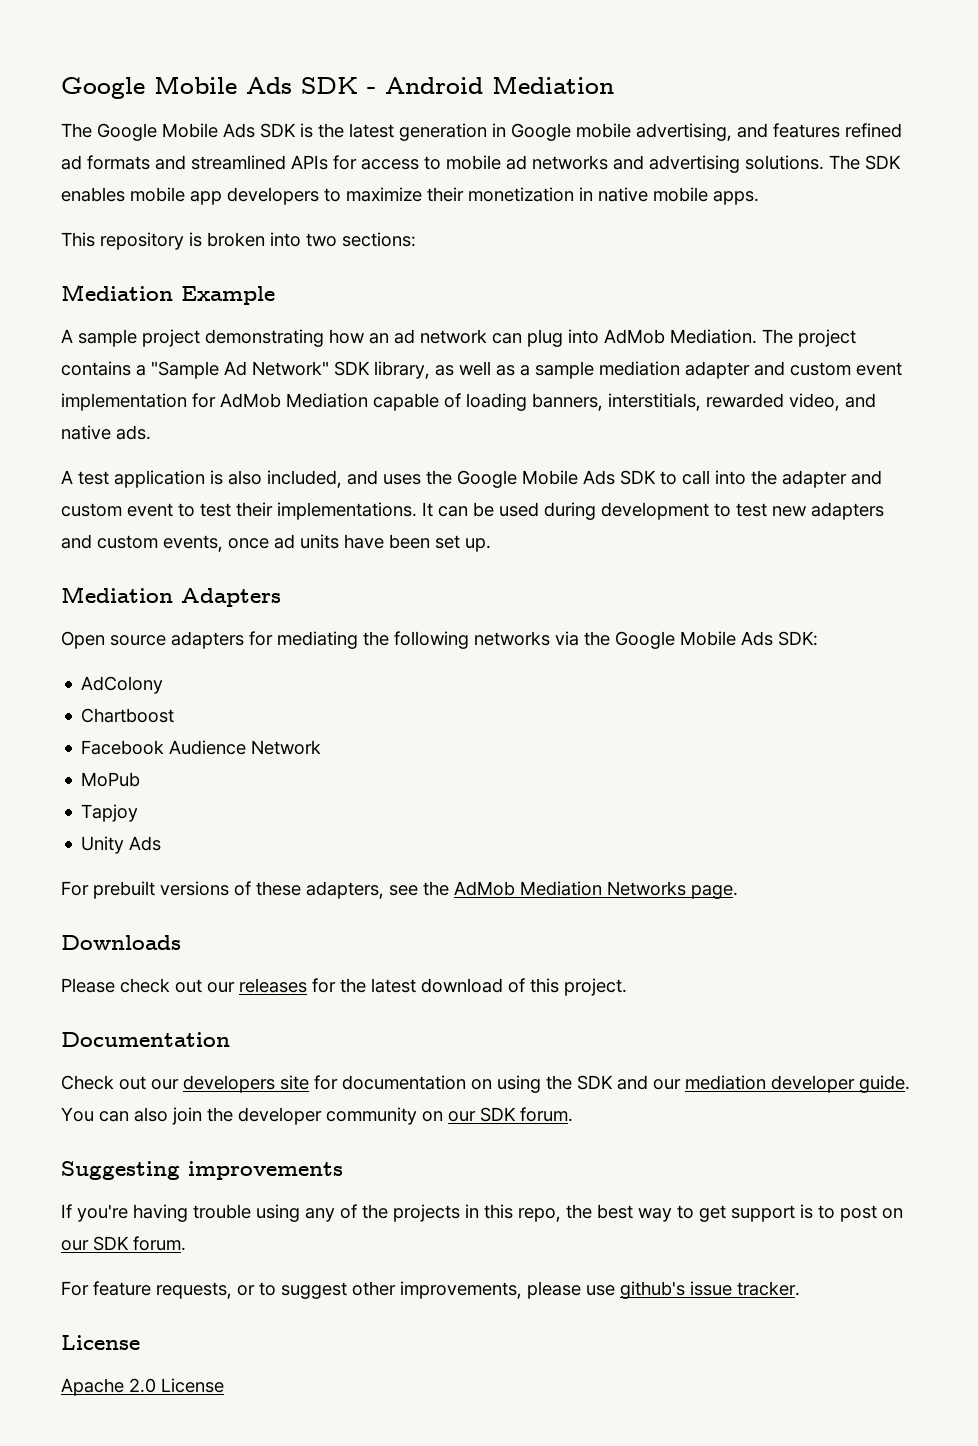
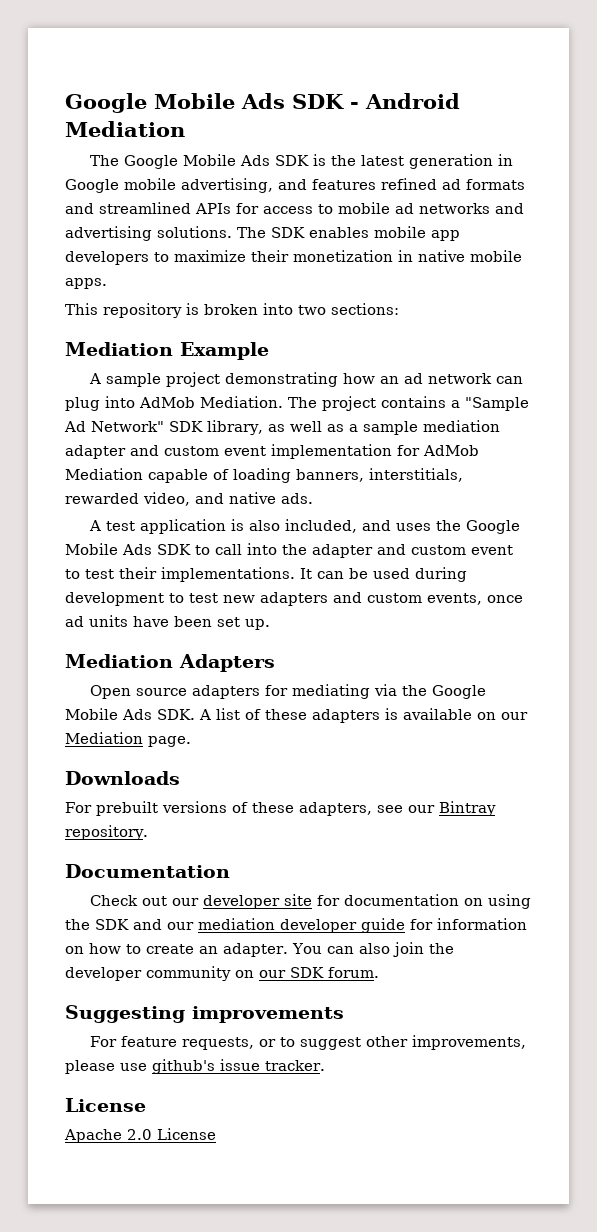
- Open source adapters for mediating the following networks via the Google Mobile Ads SDK:
- AdColony
- Chartboost
- Facebook Audience Network
- MoPub
- Tapjoy
- Unity Ads
+ Open source adapters for mediating via the Google Mobile Ads SDK. A list of these adapters is available on our Mediation page.
+ Downloads
- For prebuilt versions of these adapters, see the AdMob Mediation Networks page.
- Downloads
- Please check out our releases for the latest download of this project.
+ For prebuilt versions of these adapters, see our Bintray repository.
- Check out our developers site for documentation on using the SDK and our mediation developer guide.
+ Check out our developer site for documentation on using the SDK and our mediation developer guide for information on how to create an adapter.
- If you're having trouble using any of the projects in this repo, the best way to get support is to post on our SDK forum.

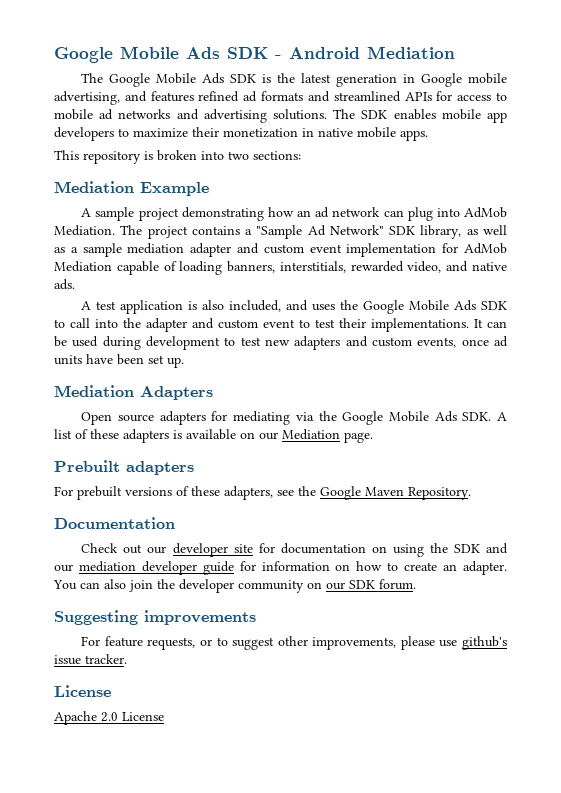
- Downloads
+ Prebuilt adapters
- For prebuilt versions of these adapters, see our Bintray repository.
+ For prebuilt versions of these adapters, see the Google Maven Repository.

